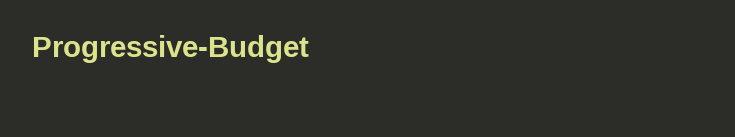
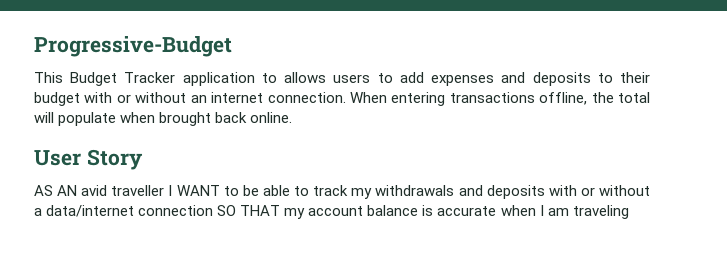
+ This Budget Tracker application to allows users to add expenses and deposits to their budget with or without an internet connection. When entering transactions offline, the total will populate when brought back online.
+ User Story
+ AS AN avid traveller I WANT to be able to track my withdrawals and deposits with or without a data/internet connection SO THAT my account balance is accurate when I am traveling

